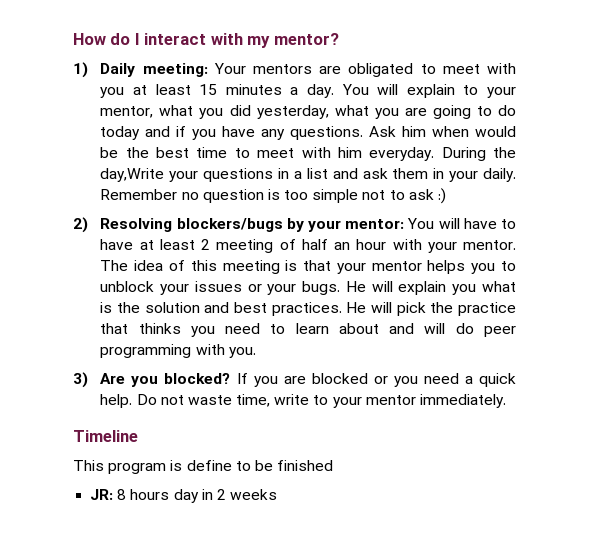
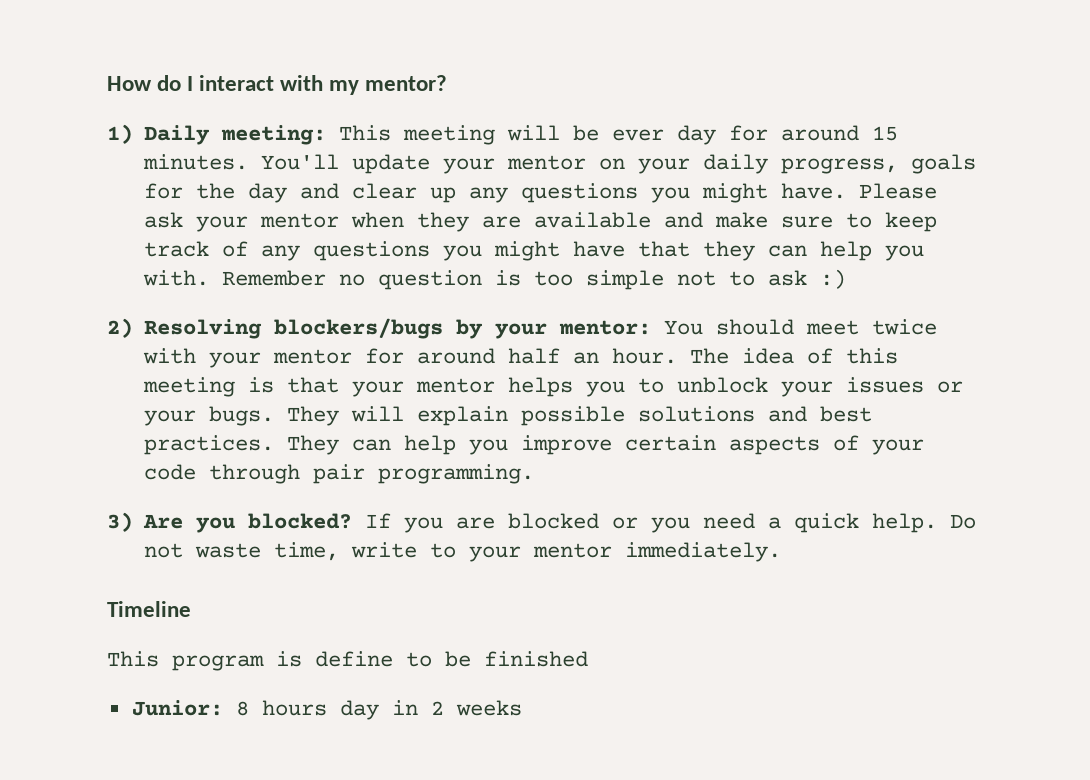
- 1) Daily meeting: Your mentors are obligated to meet with you at least 15 minutes a day. You will explain to your mentor, what you did yesterday, what you are going to do today and if you have any questions. Ask him when would be the best time to meet with him everyday. During the day,Write your questions in a list and ask them in your daily.
+ 1) Daily meeting: This meeting will be ever day for around 15 minutes. You'll update your mentor on your daily progress, goals for the day and clear up any questions you might have. Please ask your mentor when they are available and make sure to keep track of any questions you might have that they can help you with.
- 2) Resolving blockers/bugs by your mentor: You will have to have at least 2 meeting of half an hour with your mentor.
+ 2) Resolving blockers/bugs by your mentor: You should meet twice with your mentor for around half an hour.
- He will explain you what is the solution and best practices. He will pick the practice that thinks you need to learn about and will do peer programming with you.
+ They will explain possible solutions and best practices. They can help you improve certain aspects of your code through pair programming.
- JR: 8 hours day in 2 weeks
+ Junior: 8 hours day in 2 weeks

